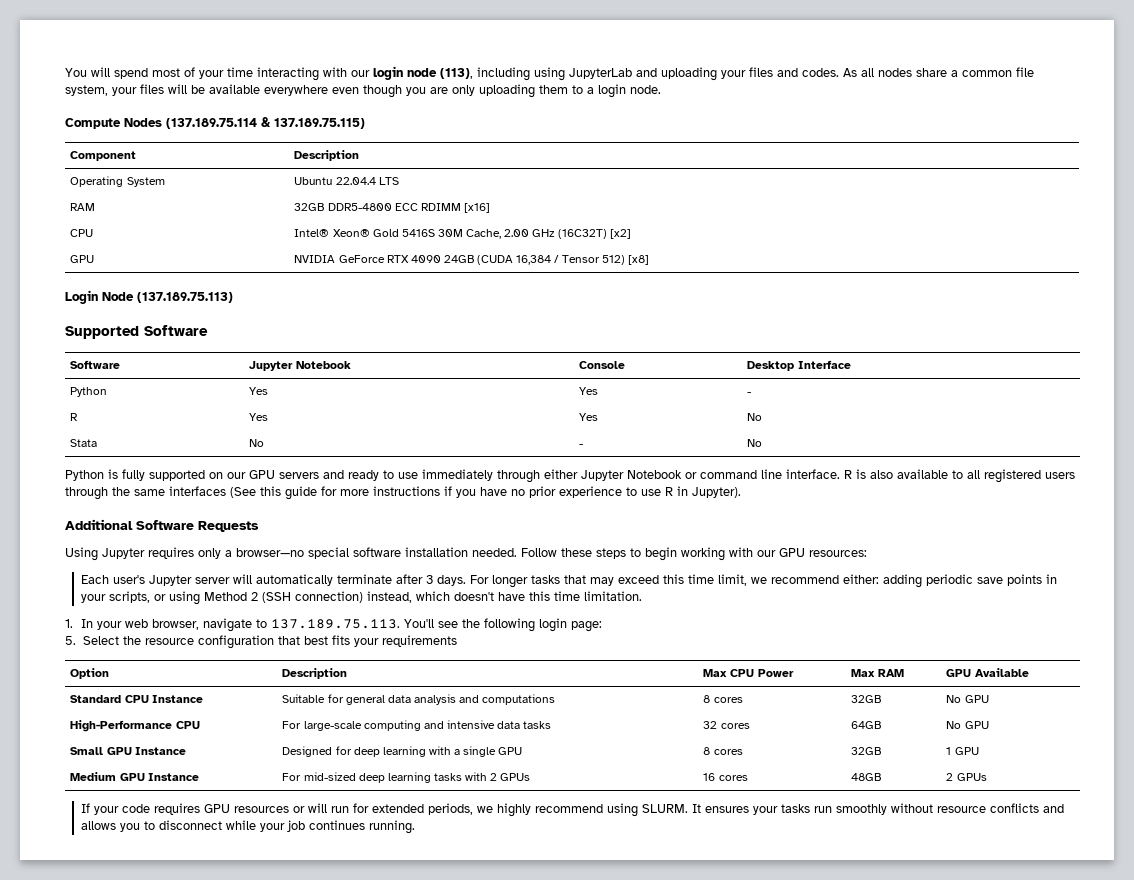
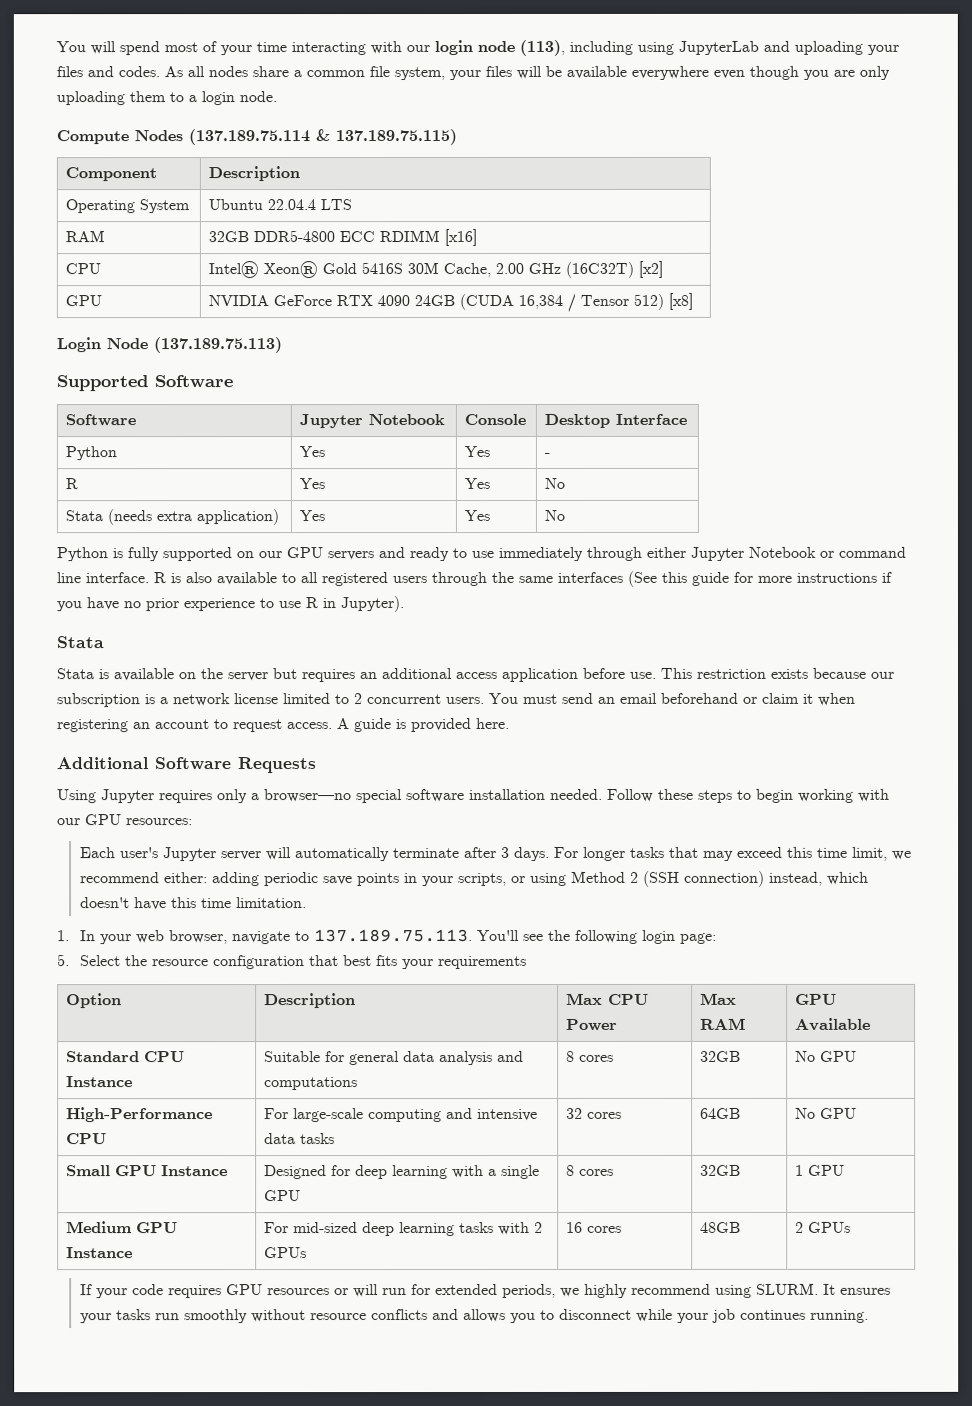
- Stata | No | - | No
+ Stata (needs extra application) | Yes | Yes | No
  R is also available to all registered users through the same interfaces (See this guide for more instructions if you have no prior experience to use R in Jupyter).
+ Stata
+ Stata is available on the server but requires an additional access application before use. This restriction exists because our subscription is a network license limited to 2 concurrent users. You must send an email beforehand or claim it when registering an account to request access. A guide is provided here.

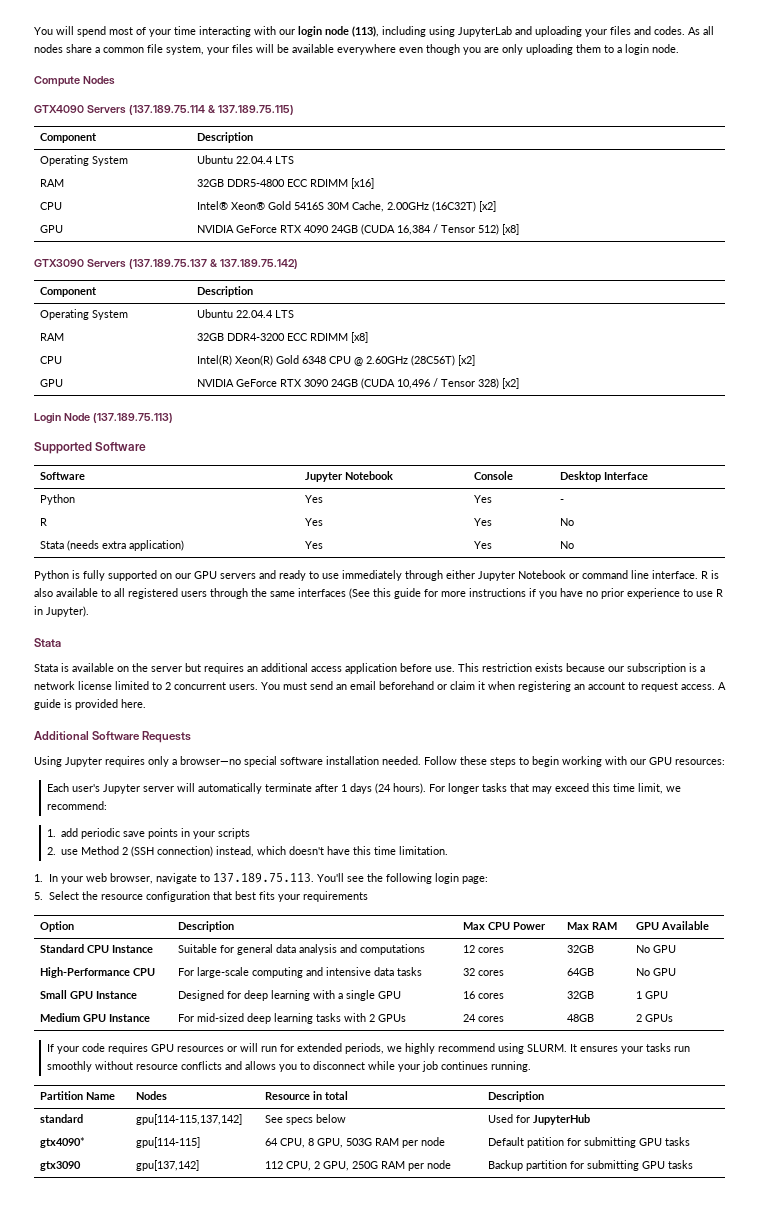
- Compute Nodes (137.189.75.114 & 137.189.75.115)
+ Compute Nodes
+ GTX4090 Servers (137.189.75.114 & 137.189.75.115)
- CPU | Intel® Xeon® Gold 5416S 30M Cache, 2.00 GHz (16C32T) [x2]
+ CPU | Intel® Xeon® Gold 5416S 30M Cache, 2.00GHz (16C32T) [x2]
+ GTX3090 Servers (137.189.75.137 & 137.189.75.142)
+ Component | Description
+ Operating System | Ubuntu 22.04.4 LTS
+ RAM | 32GB DDR4-3200 ECC RDIMM [x8]
+ CPU | Intel(R) Xeon(R) Gold 6348 CPU @ 2.60GHz (28C56T) [x2]
+ GPU | NVIDIA GeForce RTX 3090 24GB (CUDA 10,496 / Tensor 328) [x2]
- Each user's Jupyter server will automatically terminate after 3 days.
+ Each user's Jupyter server will automatically terminate after 1 days (24 hours).
- For longer tasks that may exceed this time limit, we recommend either: adding periodic save points in your scripts, or using Method 2 (SSH connection) instead, which doesn't have this time limitation.
+ For longer tasks that may exceed this time limit, we recommend:
+ 1. add periodic save points in your scripts
+ 2. use Method 2 (SSH connection) instead, which doesn't have this time limitation.
- Standard CPU Instance | Suitable for general data analysis and computations | 8 cores | 32GB | No GPU
+ Standard CPU Instance | Suitable for general data analysis and computations | 12 cores | 32GB | No GPU
- Small GPU Instance | Designed for deep learning with a single GPU | 8 cores | 32GB | 1 GPU
+ Small GPU Instance | Designed for deep learning with a single GPU | 16 cores | 32GB | 1 GPU
- Medium GPU Instance | For mid-sized deep learning tasks with 2 GPUs | 16 cores | 48GB | 2 GPUs
+ Medium GPU Instance | For mid-sized deep learning tasks with 2 GPUs | 24 cores | 48GB | 2 GPUs
+ Partition Name | Nodes | Resource in total | Description
+ standard | gpu[114-115,137,142] | See specs below | Used for JupyterHub
+ gtx4090* | gpu[114-115] | 64 CPU, 8 GPU, 503G RAM per node | Default patition for submitting GPU tasks
+ gtx3090 | gpu[137,142] | 112 CPU, 2 GPU, 250G RAM per node | Backup partition for submitting GPU tasks

